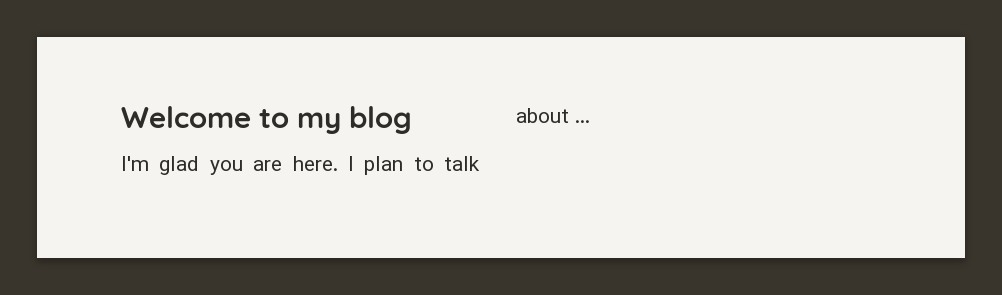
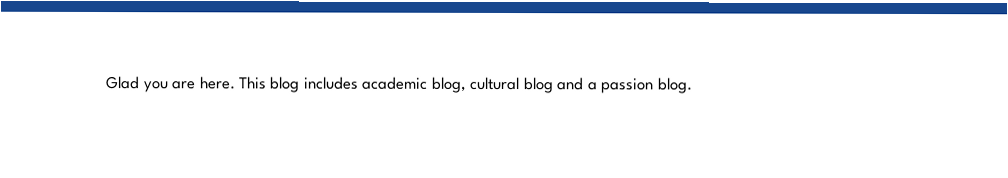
- Welcome to my blog
- I'm glad you are here. I plan to talk about ...
+ Glad you are here. This blog includes academic blog, cultural blog and a passion blog.

